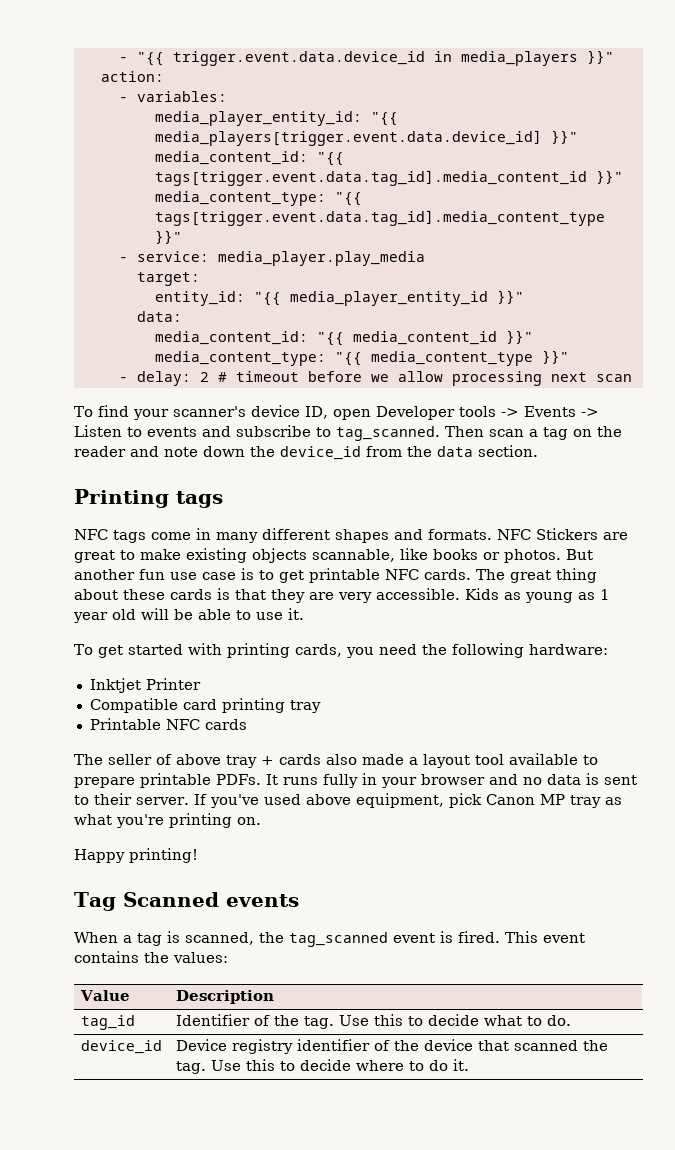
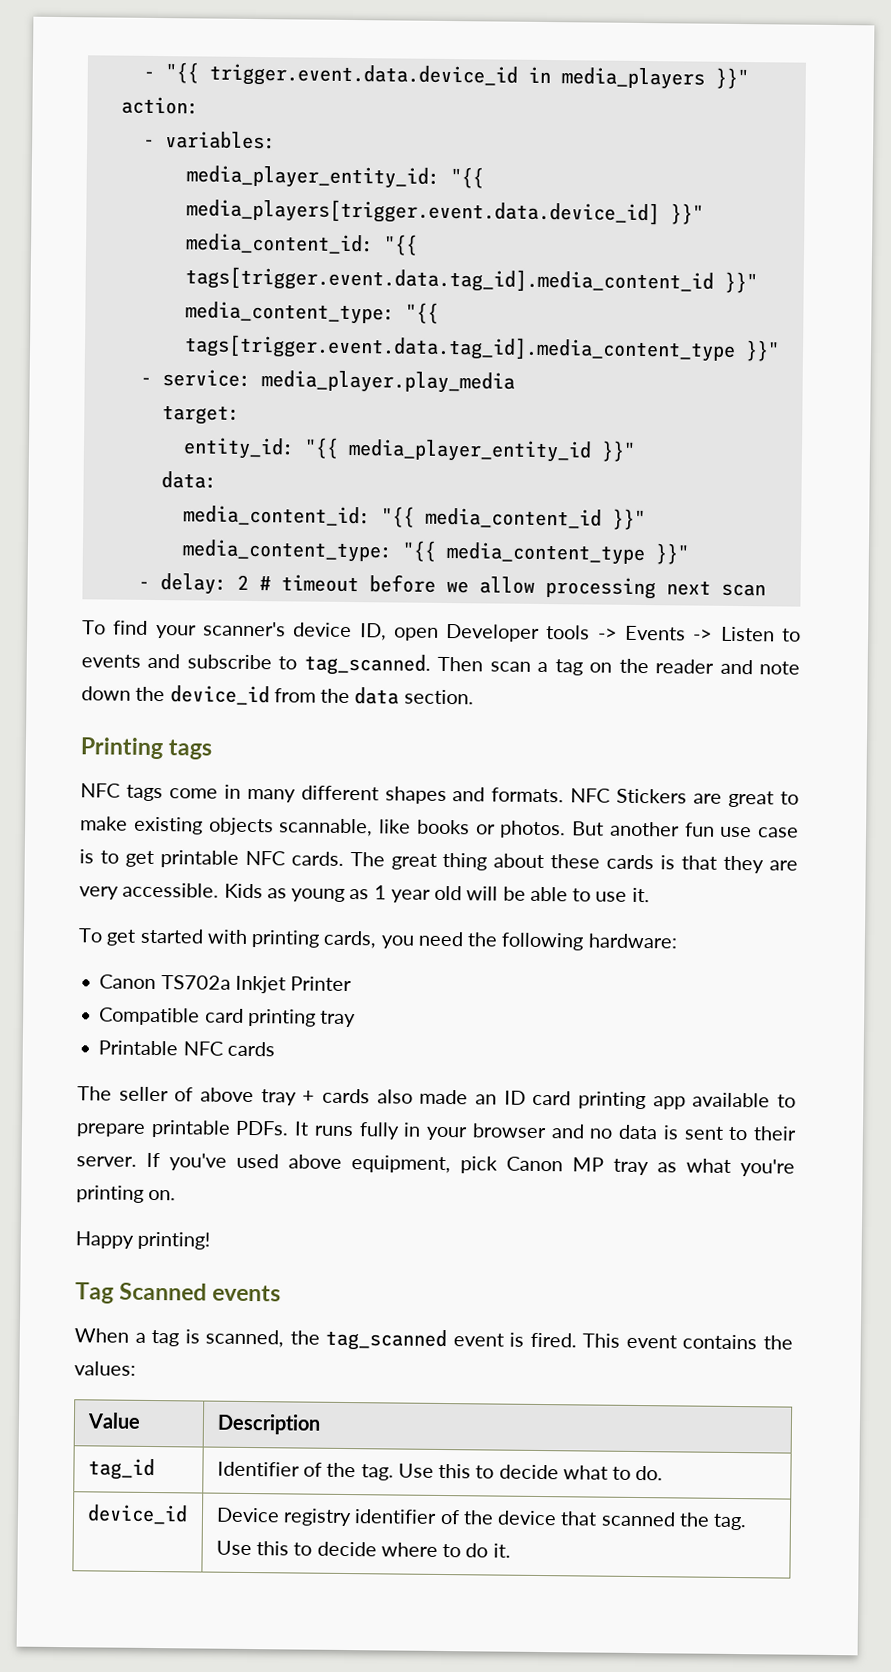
- Inktjet Printer
+ Canon TS702a Inkjet Printer
- The seller of above tray + cards also made a layout tool available to prepare printable PDFs.
+ The seller of above tray + cards also made an ID card printing app available to prepare printable PDFs.

